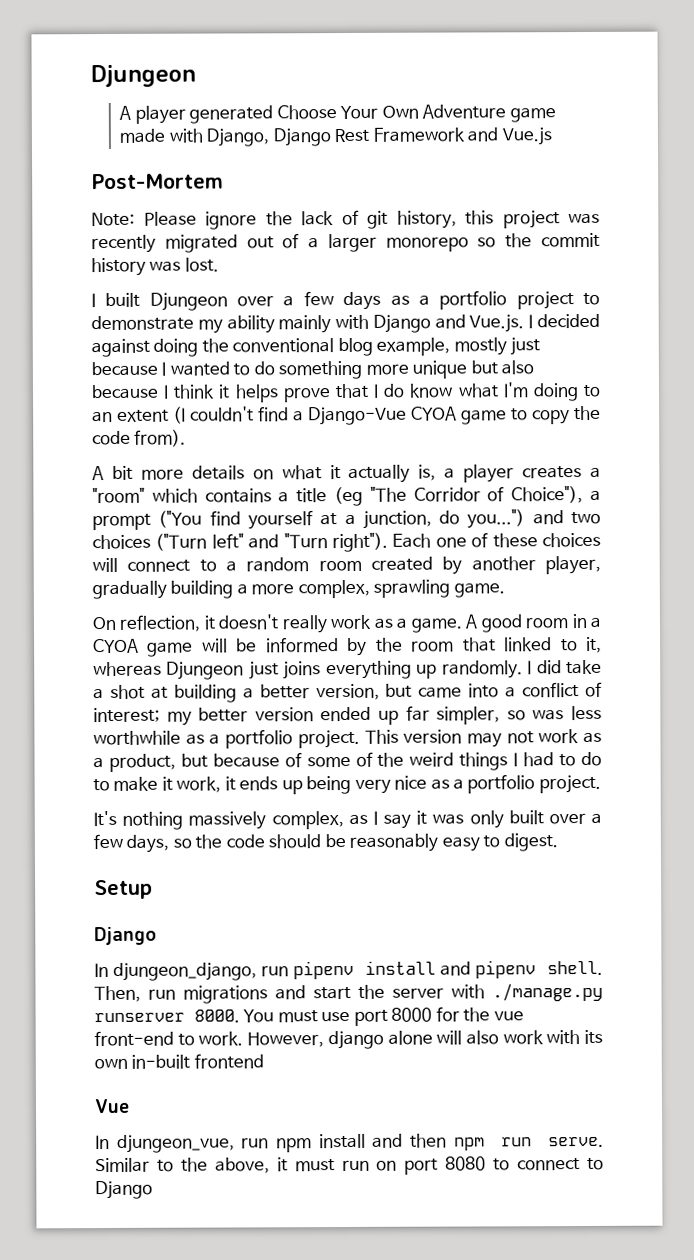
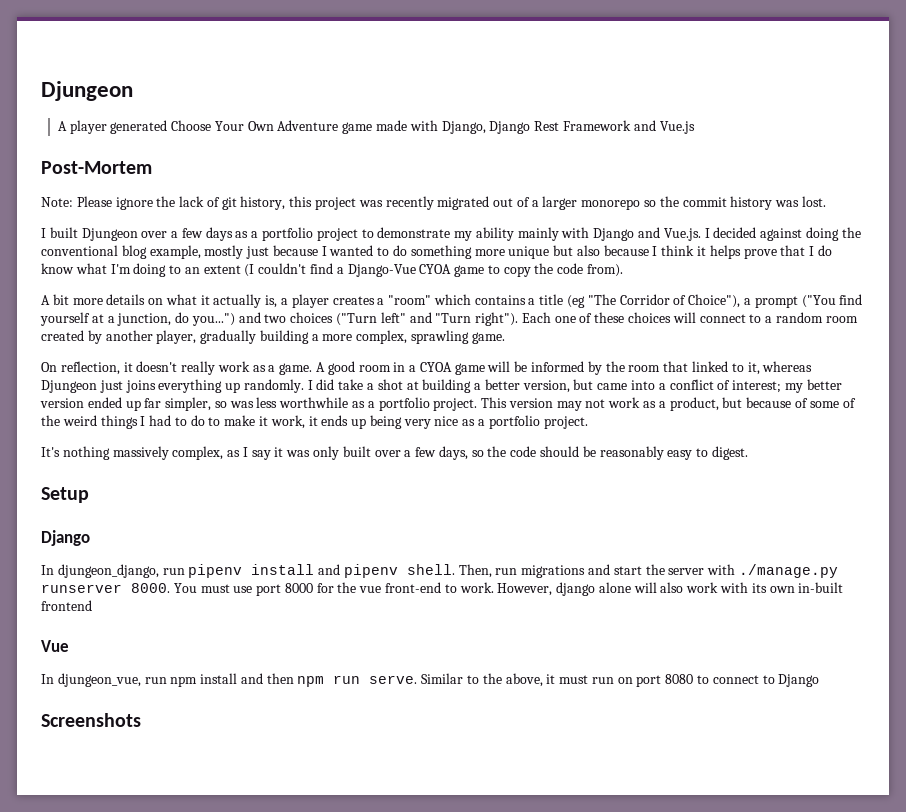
+ Screenshots

